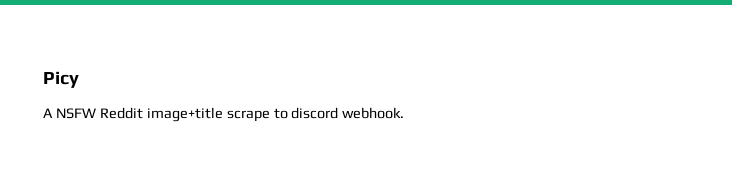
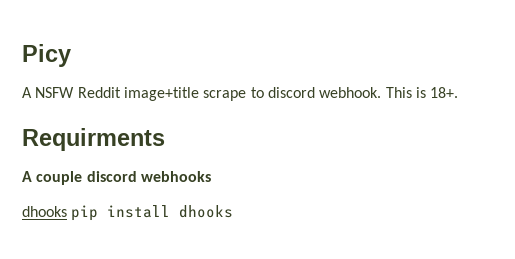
+ This is 18+.
+ Requirments
+ A couple discord webhooks
+ dhooks pip install dhooks

